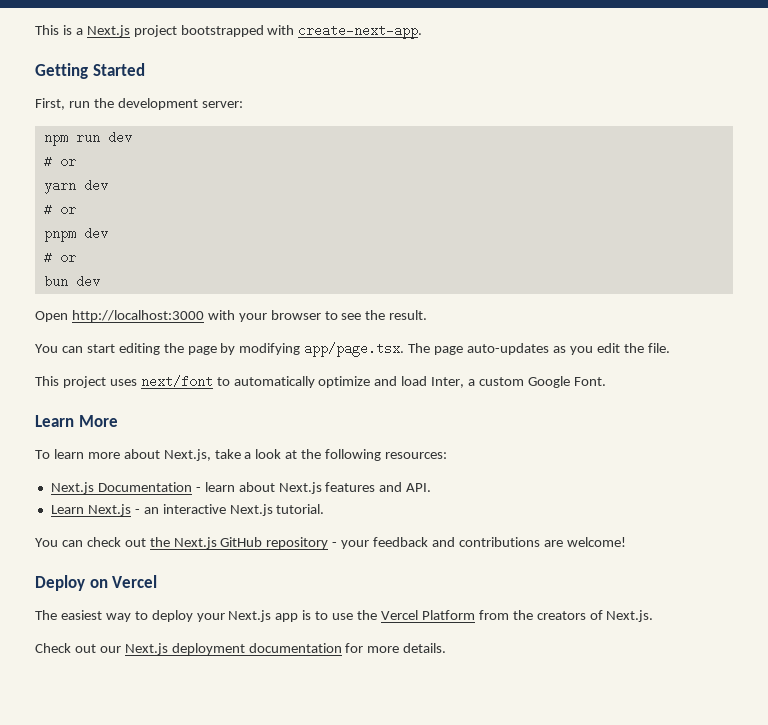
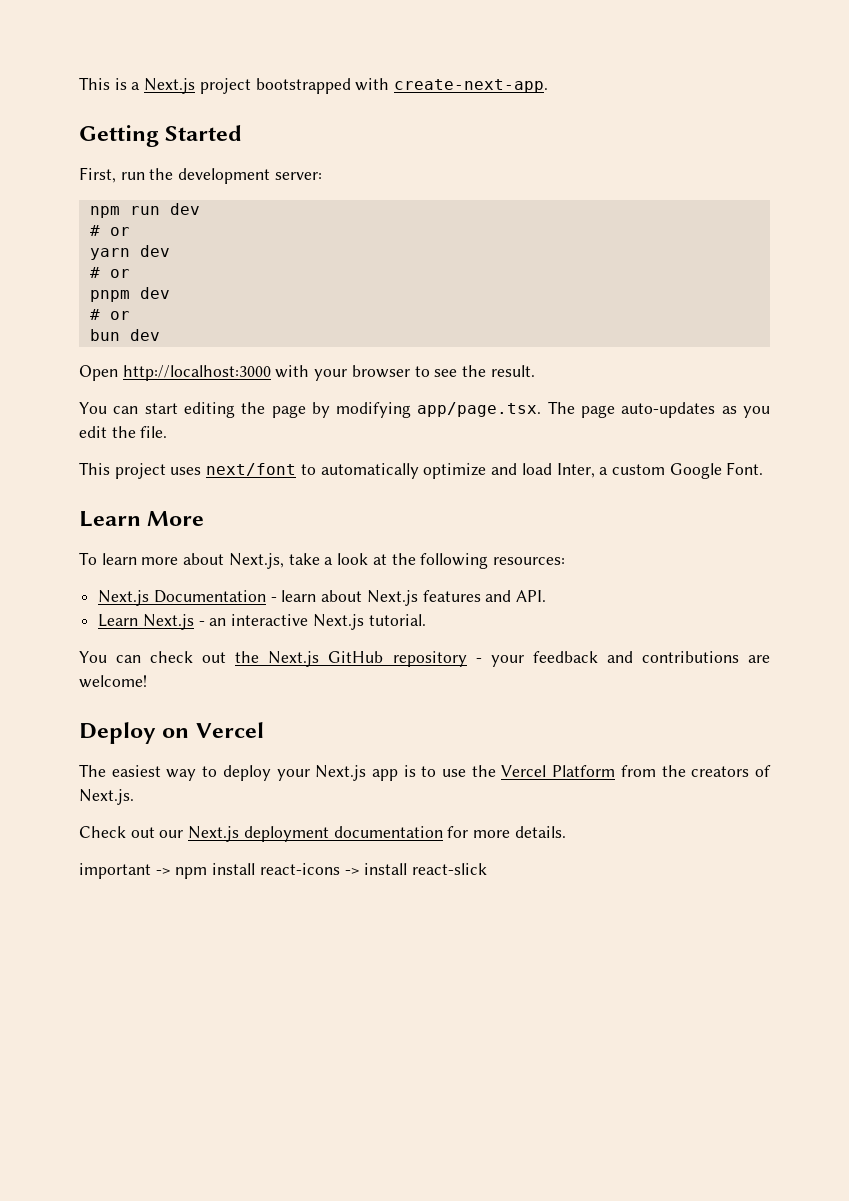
+ important -> npm install react-icons -> install react-slick

